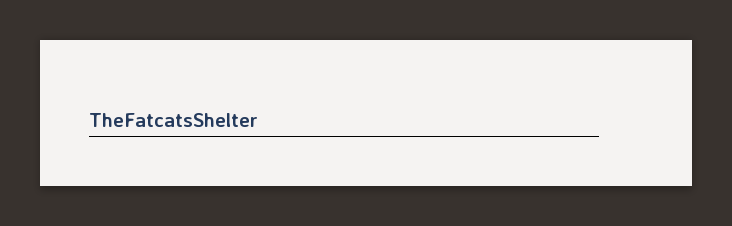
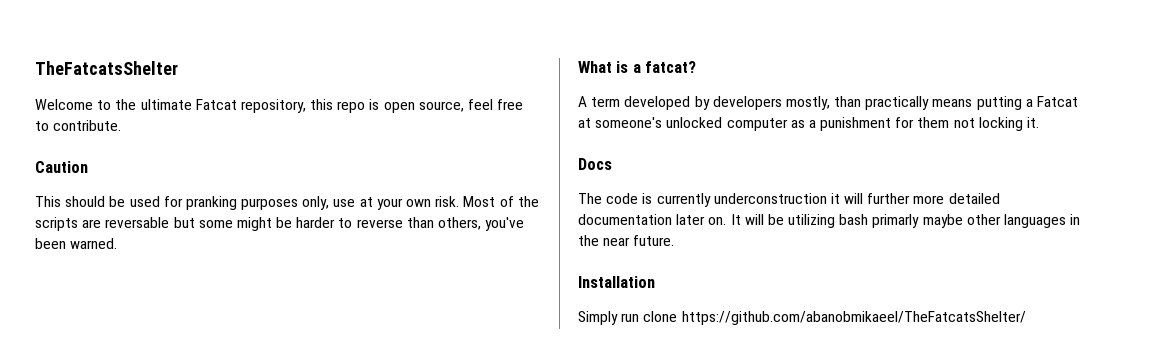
+ Welcome to the ultimate Fatcat repository, this repo is open source, feel free to contribute.
+ Caution
+ This should be used for pranking purposes only, use at your own risk. Most of the scripts are reversable but some might be harder to reverse than others, you've been warned.
+ What is a fatcat?
+ A term developed by developers mostly, than practically means putting a Fatcat at someone's unlocked computer as a punishment for them not locking it.
+ Docs
+ The code is currently underconstruction it will further more detailed documentation later on. It will be utilizing bash primarly maybe other languages in the near future.
+ Installation
+ Simply run clone https://github.com/abanobmikaeel/TheFatcatsShelter/

